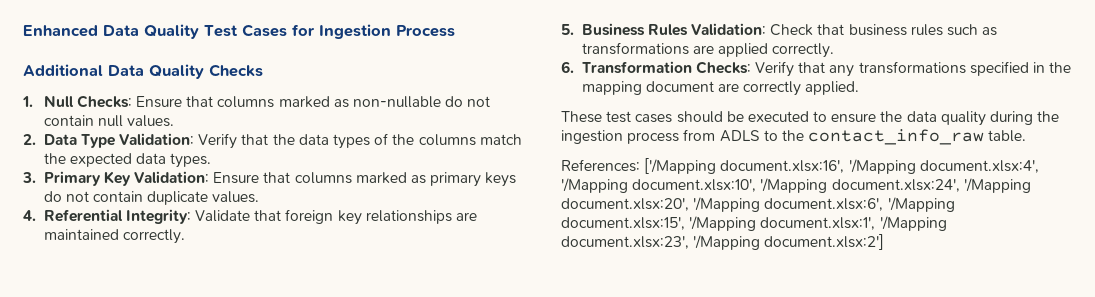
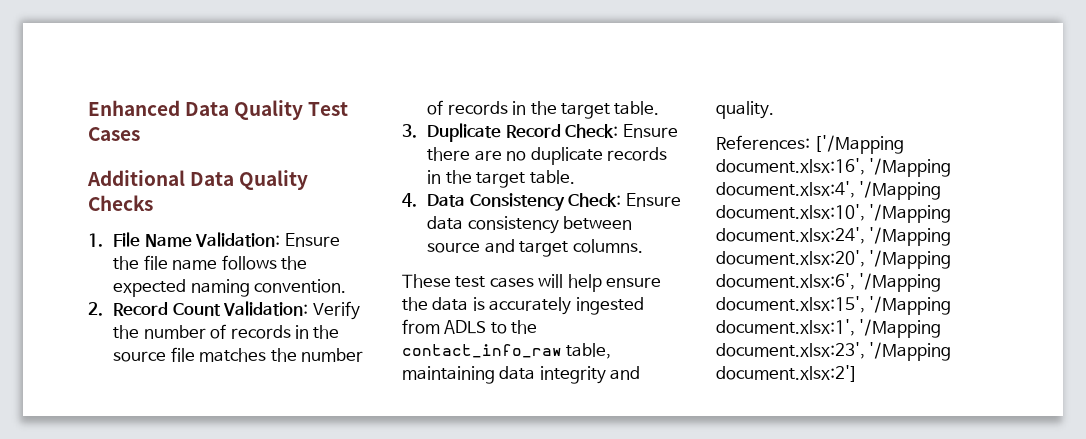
- Enhanced Data Quality Test Cases for Ingestion Process
+ Enhanced Data Quality Test Cases
- 1. Null Checks: Ensure that columns marked as non-nullable do not contain null values.
- 2. Data Type Validation: Verify that the data types of the columns match the expected data types.
- 3. Primary Key Validation: Ensure that columns marked as primary keys do not contain duplicate values.
- 4. Referential Integrity: Validate that foreign key relationships are maintained correctly.
- 5. Business Rules Validation: Check that business rules such as transformations are applied correctly.
- 6. Transformation Checks: Verify that any transformations specified in the mapping document are correctly applied.
- These test cases should be executed to ensure the data quality during the ingestion process from ADLS to the contact_info_raw table.
+ 1. File Name Validation: Ensure the file name follows the expected naming convention.
+ 2. Record Count Validation: Verify the number of records in the source file matches the number of records in the target table.
+ 3. Duplicate Record Check: Ensure there are no duplicate records in the target table.
+ 4. Data Consistency Check: Ensure data consistency between source and target columns.
+ These test cases will help ensure the data is accurately ingested from ADLS to the contact_info_raw table, maintaining data integrity and quality.

